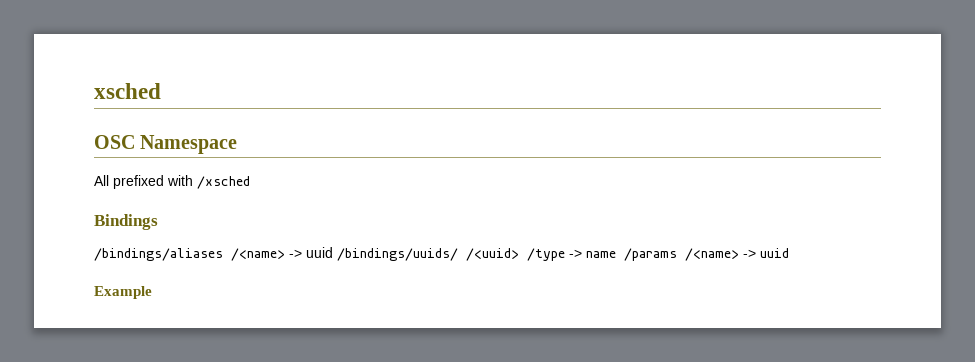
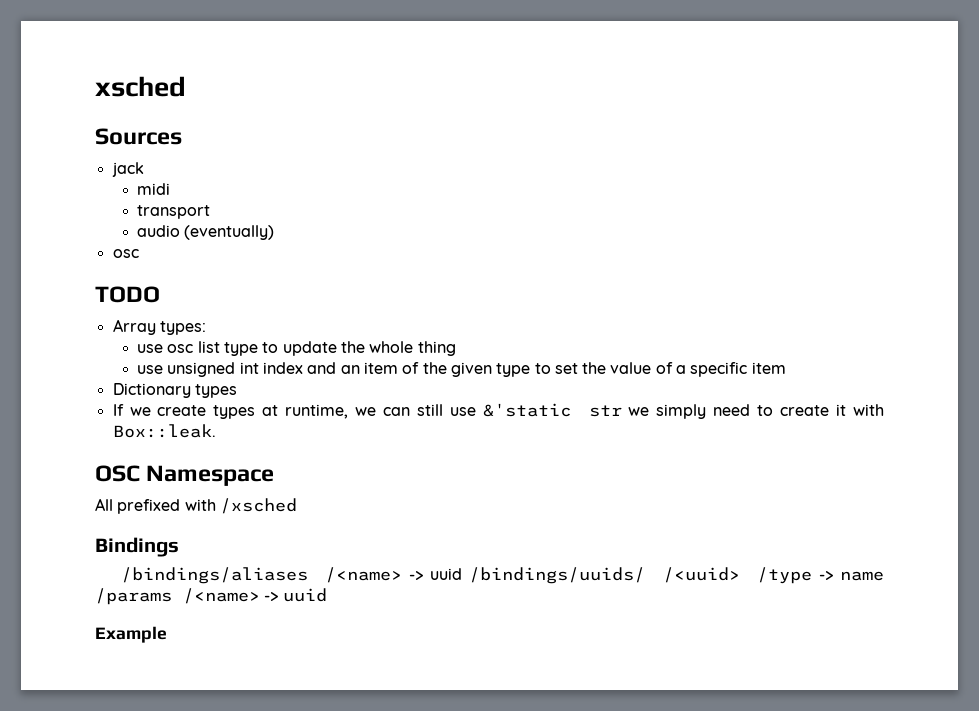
+ Sources
+ jack
+ midi
+ transport
+ audio (eventually)
+ osc
+ TODO
+ Array types:
+ use osc list type to update the whole thing
+ use unsigned int index and an item of the given type to set the value of a specific item
+ Dictionary types
+ If we create types at runtime, we can still use &'static str we simply need to create it with Box::leak.

